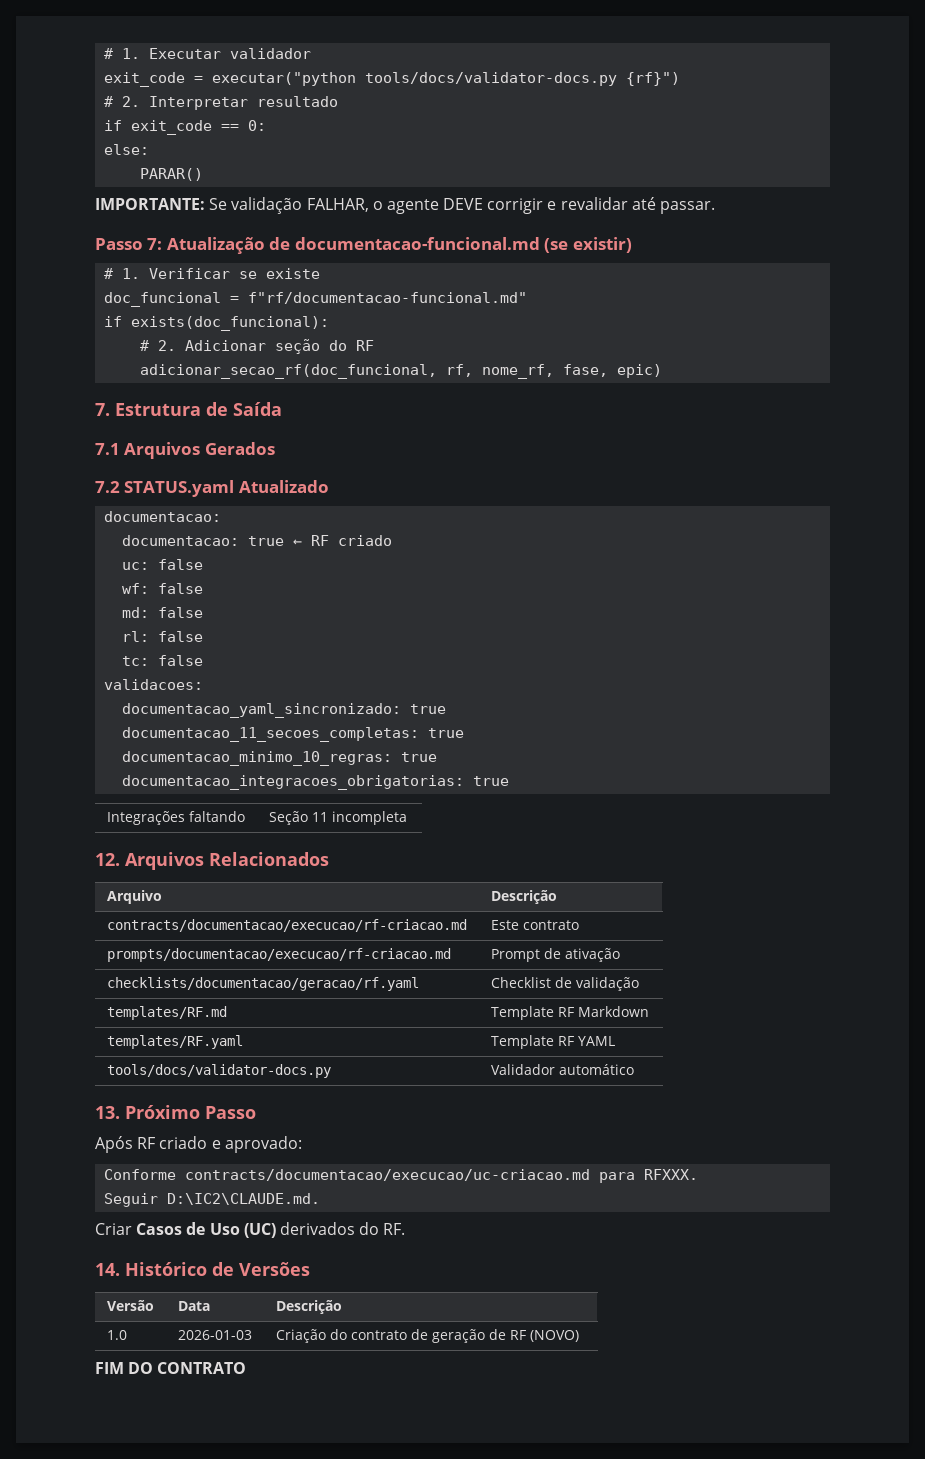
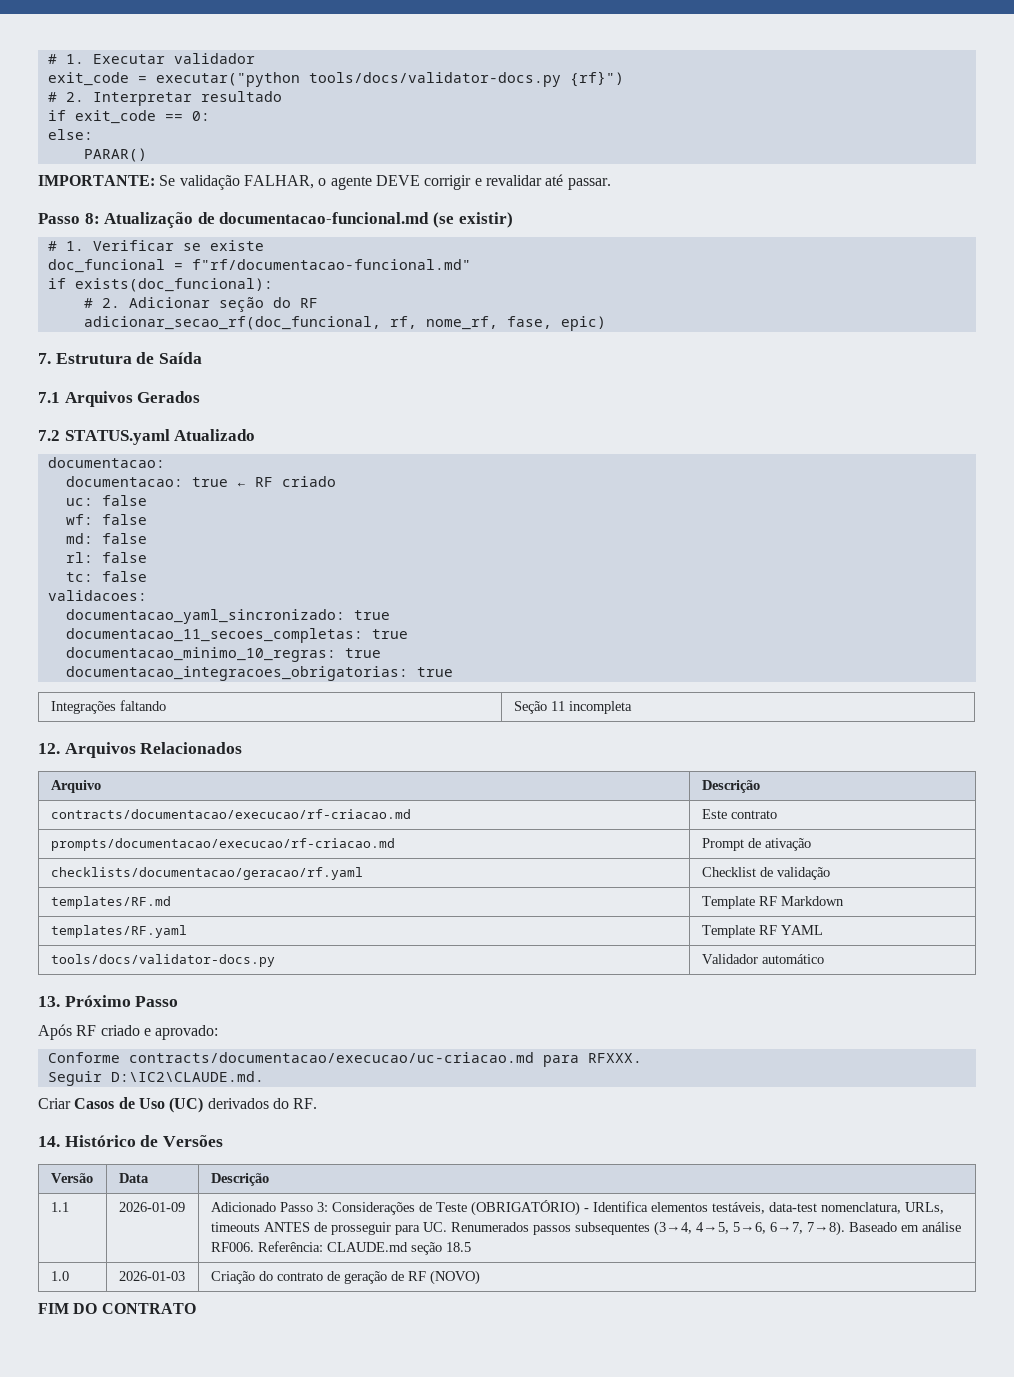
- Passo 7: Atualização de documentacao-funcional.md (se existir)
+ Passo 8: Atualização de documentacao-funcional.md (se existir)
+ 1.1 | 2026-01-09 | Adicionado Passo 3: Considerações de Teste (OBRIGATÓRIO) - Identifica elementos testáveis, data-test nomenclatura, URLs, timeouts ANTES de prosseguir para UC. Renumerados passos subsequentes (3→4, 4→5, 5→6, 6→7, 7→8). Baseado em análise RF006. Referência: CLAUDE.md seção 18.5

